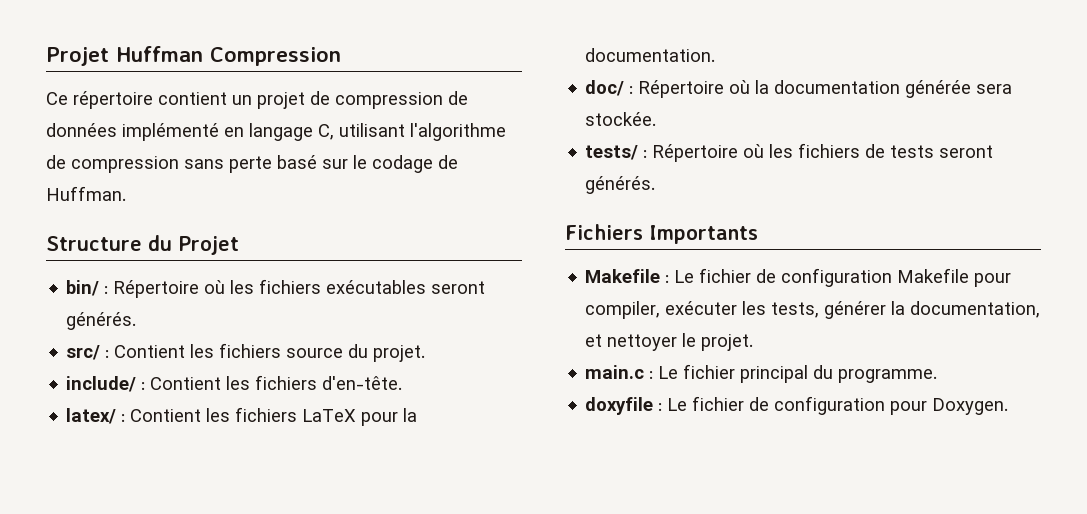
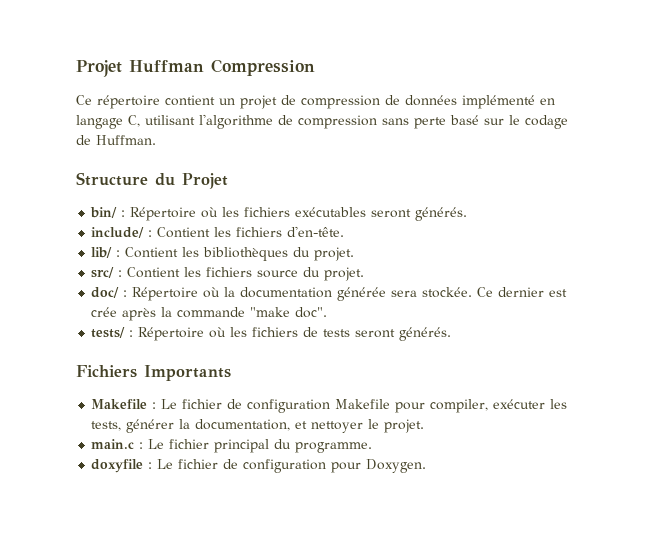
+ include/ : Contient les fichiers d'en-tête.
+ lib/ : Contient les bibliothèques du projet.
- include/ : Contient les fichiers d'en-tête.
- latex/ : Contient les fichiers LaTeX pour la documentation.
+ Ce dernier est crée après la commande "make doc".

